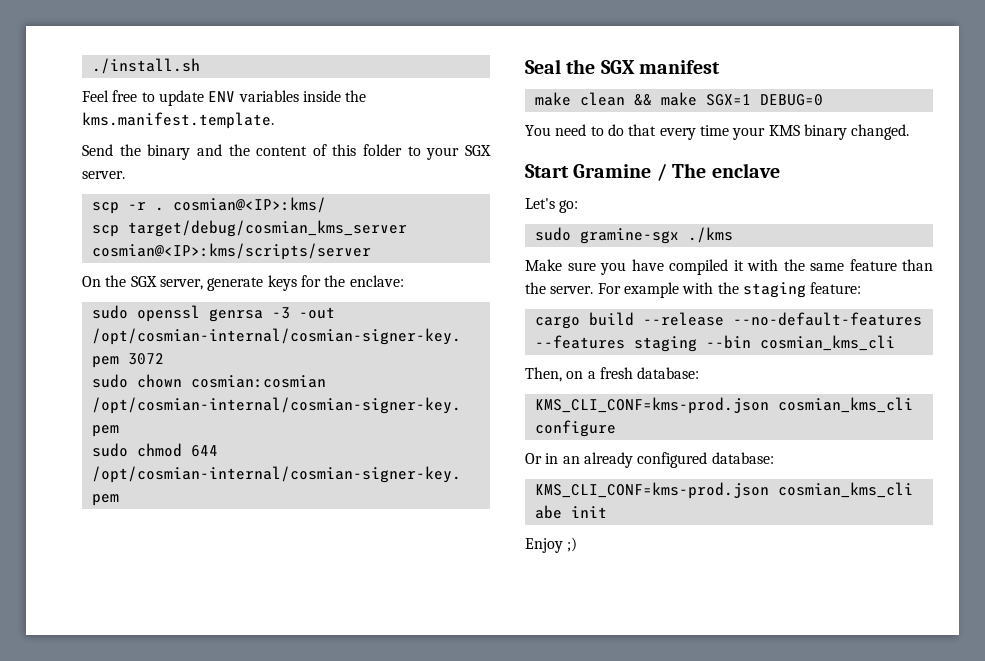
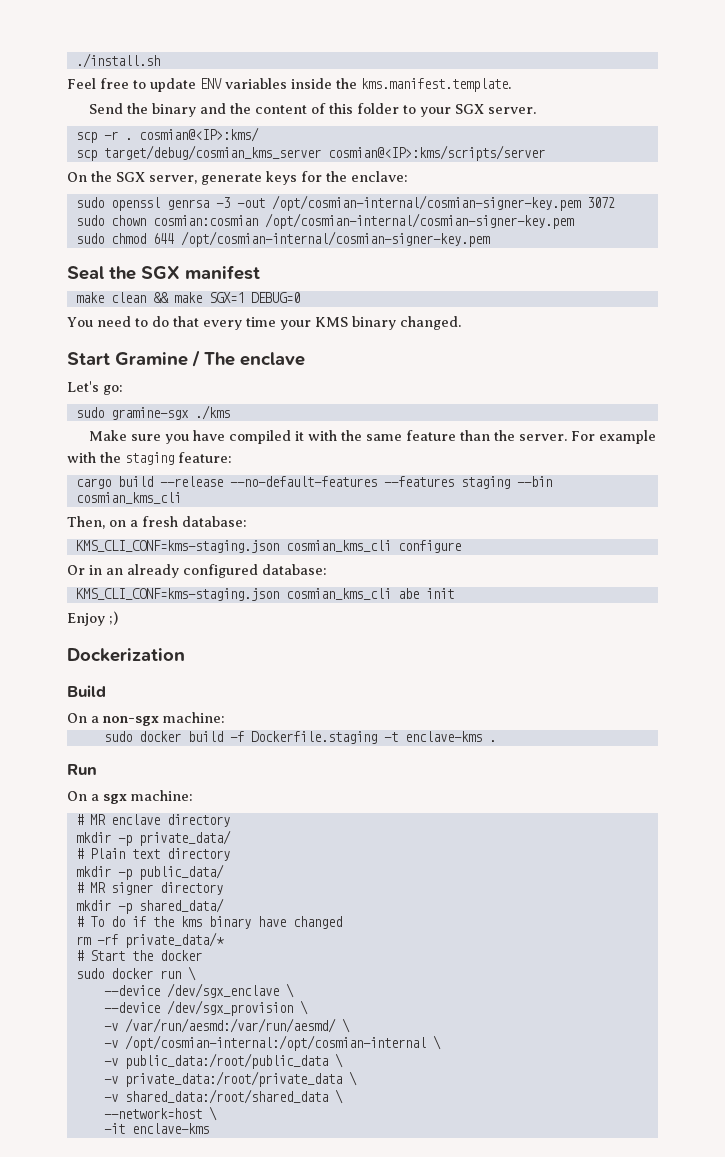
- KMS_CLI_CONF=kms-prod.json cosmian_kms_cli configure
+ KMS_CLI_CONF=kms-staging.json cosmian_kms_cli configure
- KMS_CLI_CONF=kms-prod.json cosmian_kms_cli abe init
+ KMS_CLI_CONF=kms-staging.json cosmian_kms_cli abe init
+ Dockerization
+ Build
+ On a non-sgx machine:
+ sudo docker build -f Dockerfile.staging -t enclave-kms .
+ Run
+ On a sgx machine:
+ # MR enclave directory
+ mkdir -p private_data/
+ # Plain text directory
+ mkdir -p public_data/
+ # MR signer directory
+ mkdir -p shared_data/
+ # To do if the kms binary have changed
+ rm -rf private_data/*
+ # Start the docker
+ sudo docker run \
+ --device /dev/sgx_enclave \
+ --device /dev/sgx_provision \
+ -v /var/run/aesmd:/var/run/aesmd/ \
+ -v /opt/cosmian-internal:/opt/cosmian-internal \
+ -v public_data:/root/public_data \
+ -v private_data:/root/private_data \
+ -v shared_data:/root/shared_data \
+ --network=host \
+ -it enclave-kms

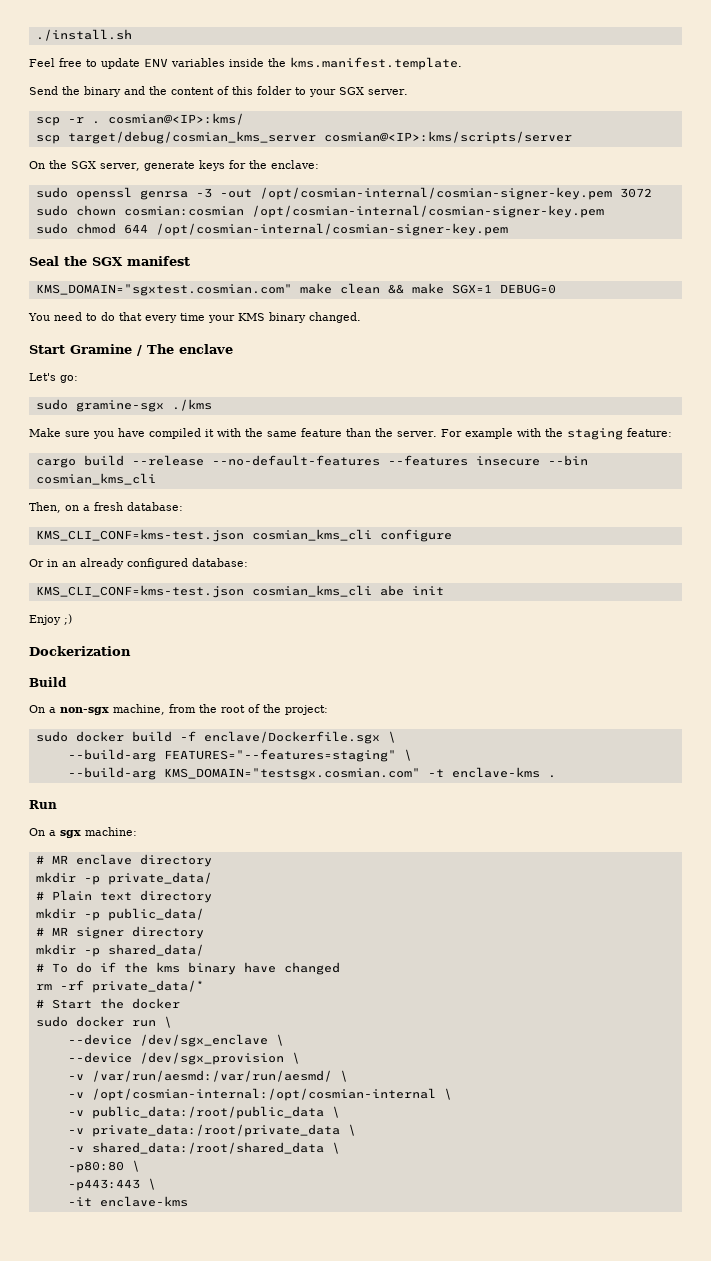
- make clean && make SGX=1 DEBUG=0
+ KMS_DOMAIN="sgxtest.cosmian.com" make clean && make SGX=1 DEBUG=0
- cargo build --release --no-default-features --features staging --bin cosmian_kms_cli
+ cargo build --release --no-default-features --features insecure --bin cosmian_kms_cli
- KMS_CLI_CONF=kms-staging.json cosmian_kms_cli configure
+ KMS_CLI_CONF=kms-test.json cosmian_kms_cli configure
- KMS_CLI_CONF=kms-staging.json cosmian_kms_cli abe init
+ KMS_CLI_CONF=kms-test.json cosmian_kms_cli abe init
- On a non-sgx machine:
- sudo docker build -f Dockerfile.staging -t enclave-kms .
+ On a non-sgx machine, from the root of the project:
+ sudo docker build -f enclave/Dockerfile.sgx \
+ --build-arg FEATURES="--features=staging" \
+ --build-arg KMS_DOMAIN="testsgx.cosmian.com" -t enclave-kms .
- --network=host \
+ -p80:80 \
+ -p443:443 \

